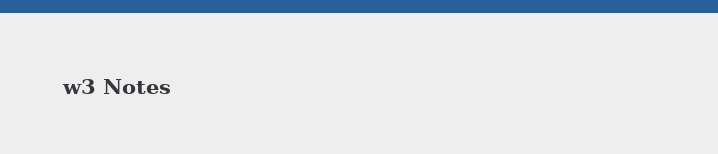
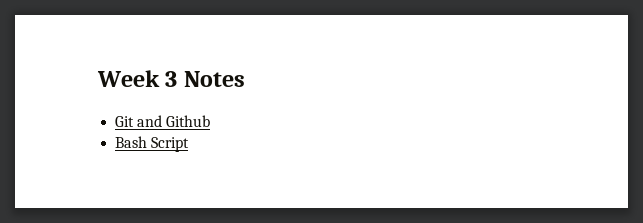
- w3 Notes
+ Week 3 Notes
+ Git and Github
+ Bash Script

